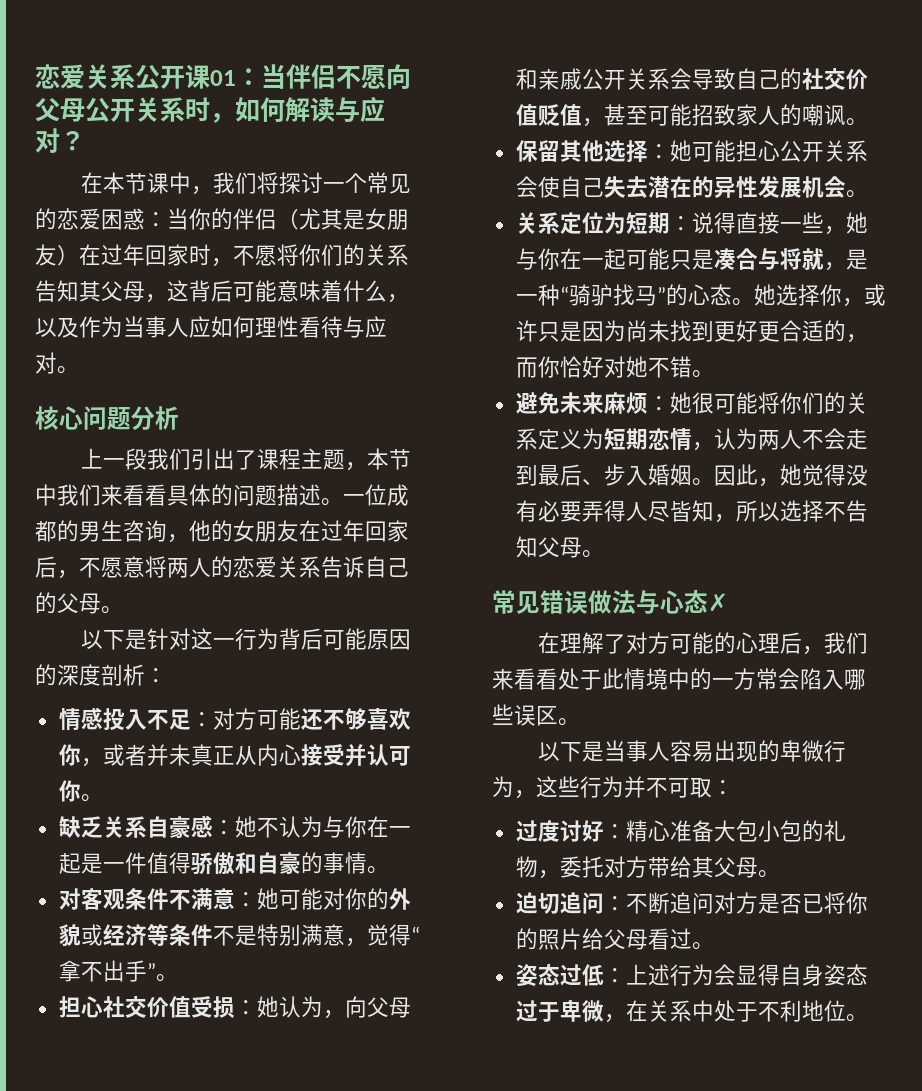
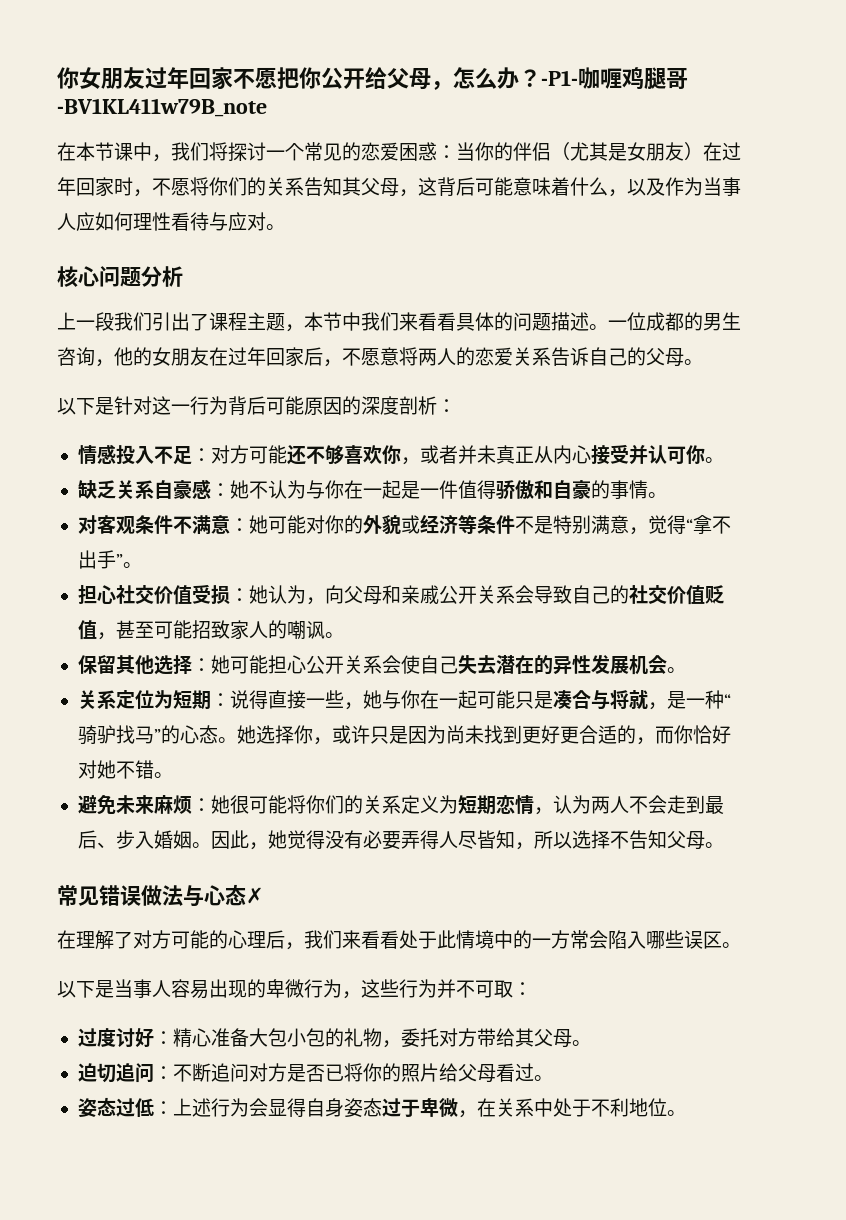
- 恋爱关系公开课01：当伴侣不愿向父母公开关系时，如何解读与应对？
+ 你女朋友过年回家不愿把你公开给父母，怎么办？-P1-咖喱鸡腿哥-BV1KL411w79B_note

